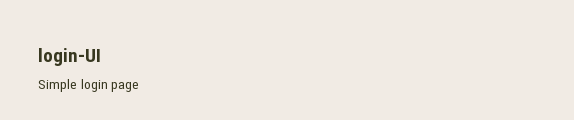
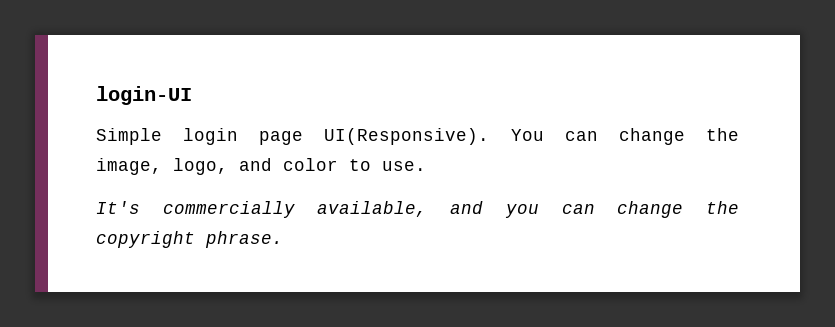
- Simple login page
+ Simple login page UI(Responsive). You can change the image, logo, and color to use.
+ It's commercially available, and you can change the copyright phrase.

